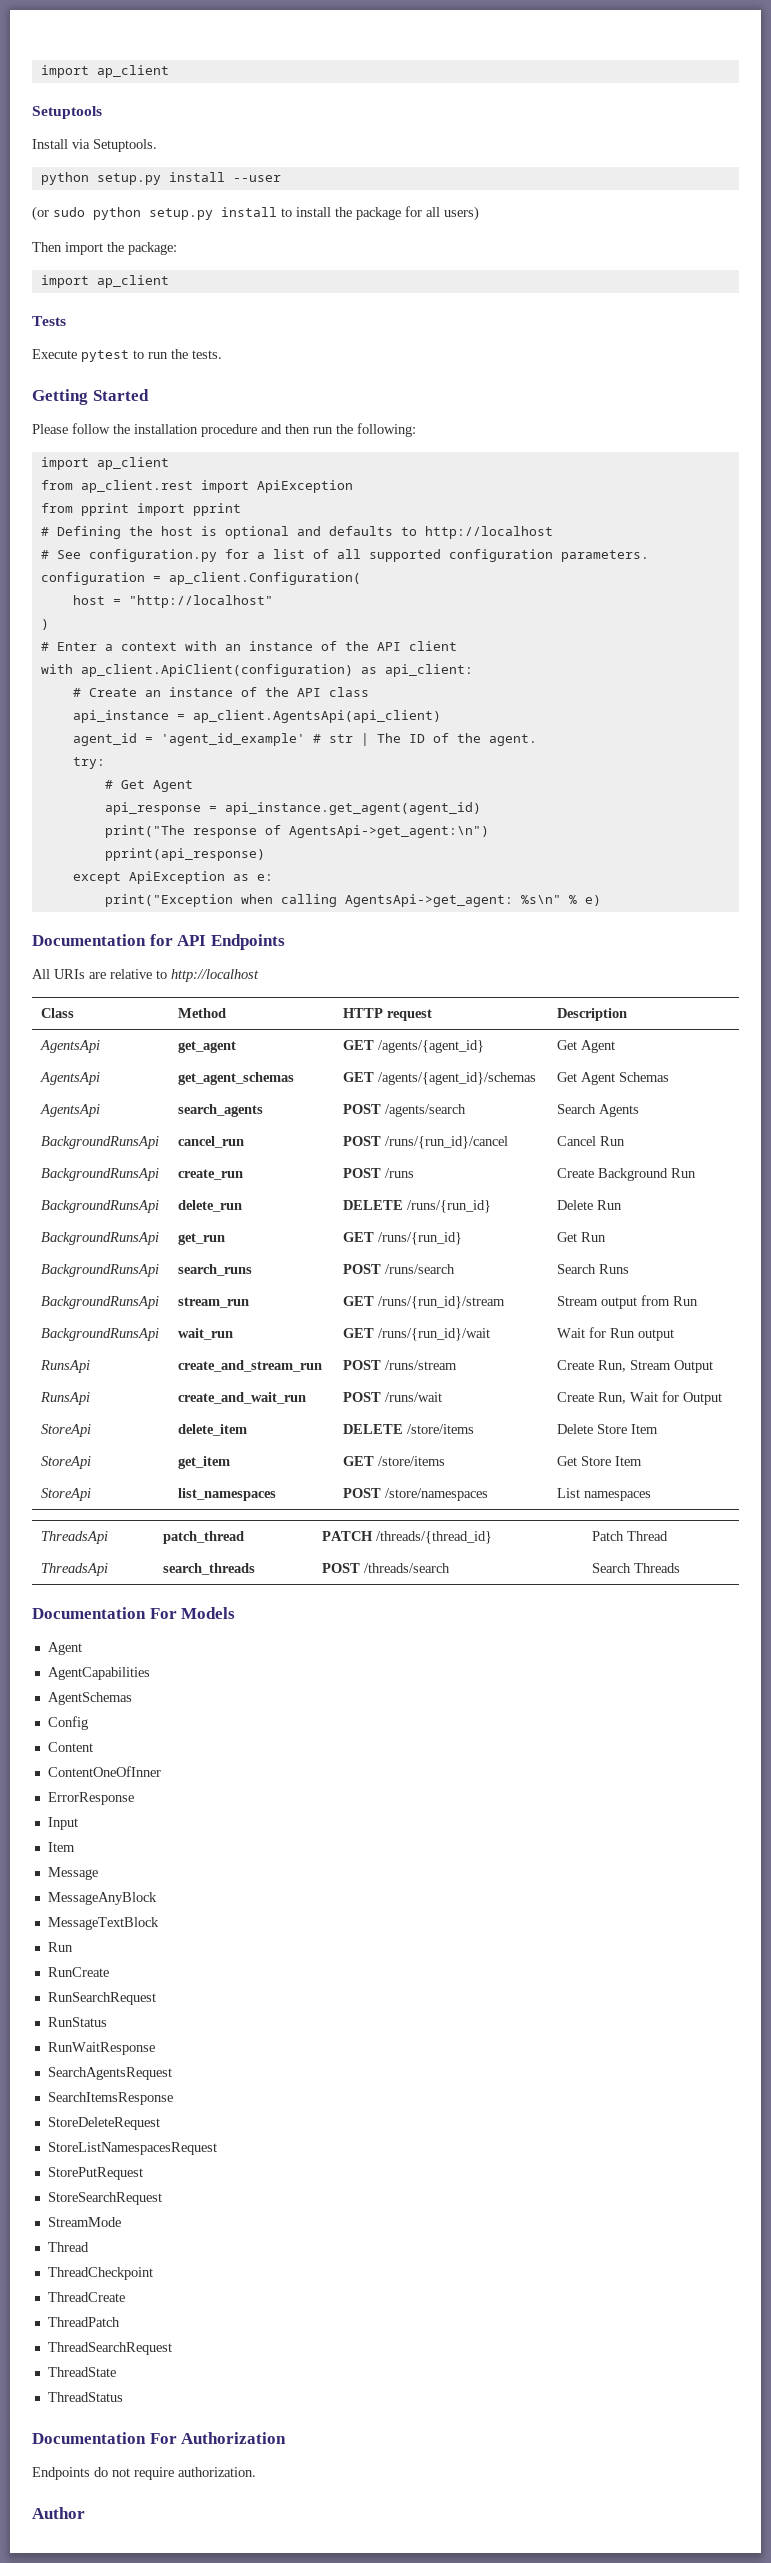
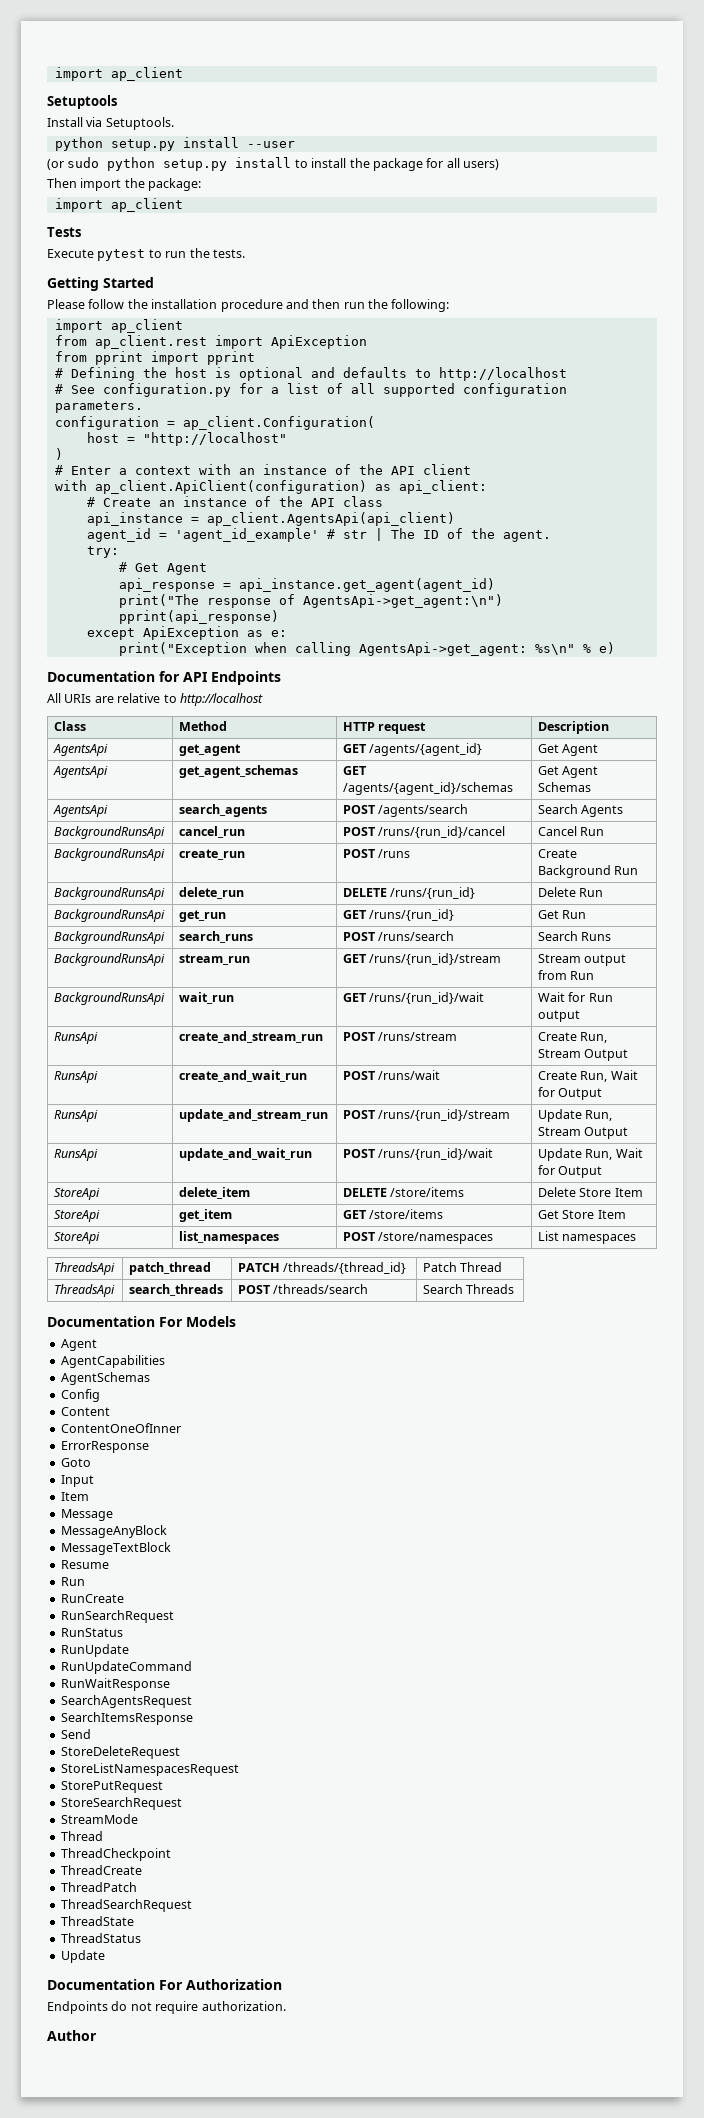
+ RunsApi | update_and_stream_run | POST /runs/{run_id}/stream | Update Run, Stream Output
+ RunsApi | update_and_wait_run | POST /runs/{run_id}/wait | Update Run, Wait for Output
+ Goto
+ Resume
+ RunUpdate
+ RunUpdateCommand
+ Send
  ThreadStatus
+ Update

